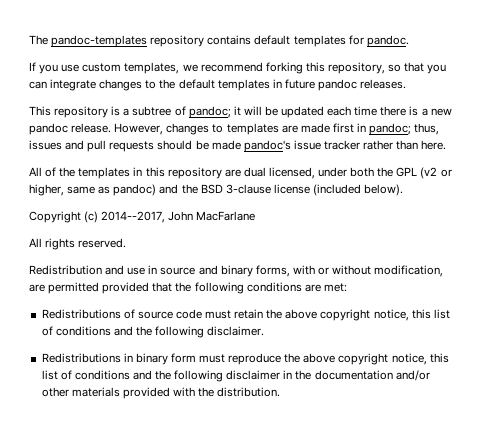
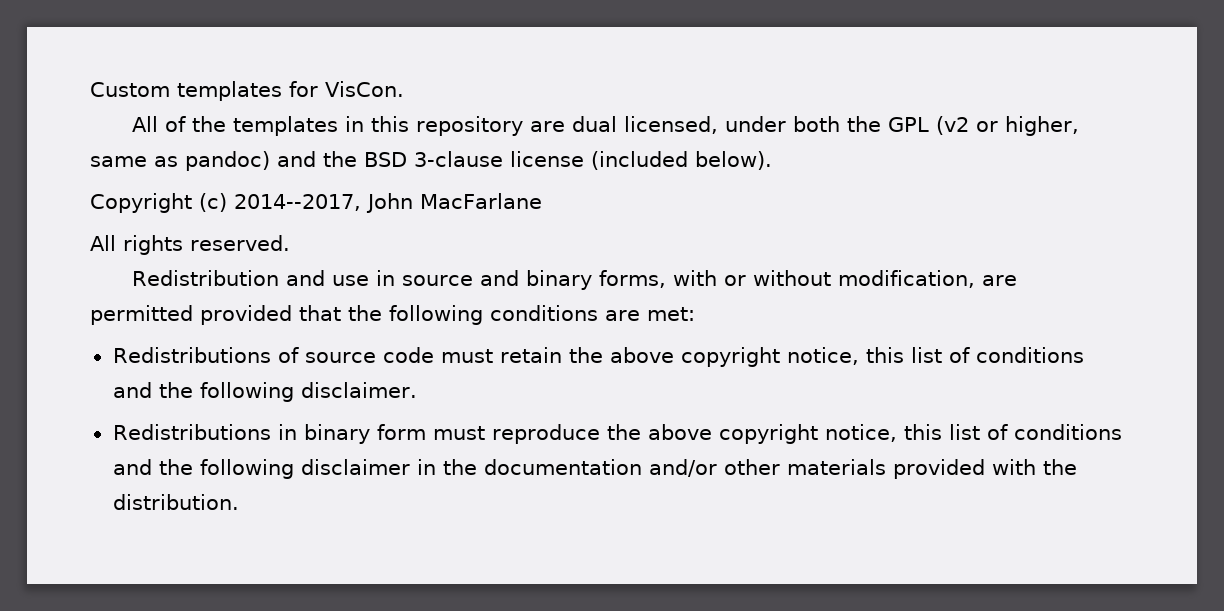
- The pandoc-templates repository contains default templates for pandoc.
- If you use custom templates, we recommend forking this repository, so that you can integrate changes to the default templates in future pandoc releases.
- This repository is a subtree of pandoc; it will be updated each time there is a new pandoc release. However, changes to templates are made first in pandoc; thus, issues and pull requests should be made pandoc's issue tracker rather than here.
+ Custom templates for VisCon.

